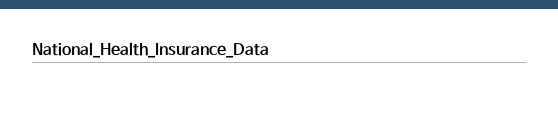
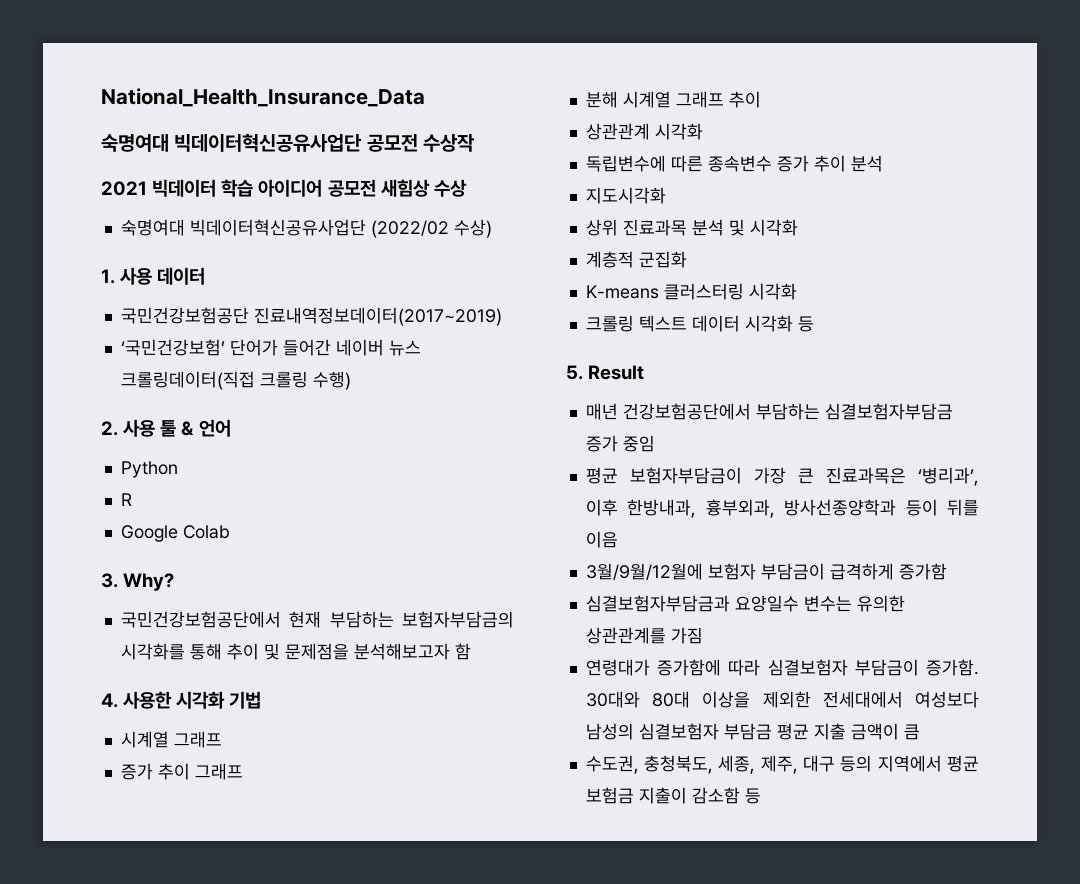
+ 숙명여대 빅데이터혁신공유사업단 공모전 수상작
+ 2021 빅데이터 학습 아이디어 공모전 새힘상 수상
+ 숙명여대 빅데이터혁신공유사업단 (2022/02 수상)
+ 1. 사용 데이터
+ 국민건강보험공단 진료내역정보데이터(2017~2019)
+ ‘국민건강보험’ 단어가 들어간 네이버 뉴스 크롤링데이터(직접 크롤링 수행)
+ 2. 사용 툴 & 언어
+ Python
+ R
+ Google Colab
+ 3. Why?
+ 국민건강보험공단에서 현재 부담하는 보험자부담금의 시각화를 통해 추이 및 문제점을 분석해보고자 함
+ 4. 사용한 시각화 기법
+ 시계열 그래프
+ 증가 추이 그래프
+ 분해 시계열 그래프 추이
+ 상관관계 시각화
+ 독립변수에 따른 종속변수 증가 추이 분석
+ 지도시각화
+ 상위 진료과목 분석 및 시각화
+ 계층적 군집화
+ K-means 클러스터링 시각화
+ 크롤링 텍스트 데이터 시각화 등
+ 5. Result
+ 매년 건강보험공단에서 부담하는 심결보험자부담금 증가 중임
+ 평균 보험자부담금이 가장 큰 진료과목은 ‘병리과’, 이후 한방내과, 흉부외과, 방사선종양학과 등이 뒤를 이음
+ 3월/9월/12월에 보험자 부담금이 급격하게 증가함
+ 심결보험자부담금과 요양일수 변수는 유의한 상관관계를 가짐
+ 연령대가 증가함에 따라 심결보험자 부담금이 증가함. 30대와 80대 이상을 제외한 전세대에서 여성보다 남성의 심결보험자 부담금 평균 지출 금액이 큼
+ 수도권, 충청북도, 세종, 제주, 대구 등의 지역에서 평균 보험금 지출이 감소함 등

